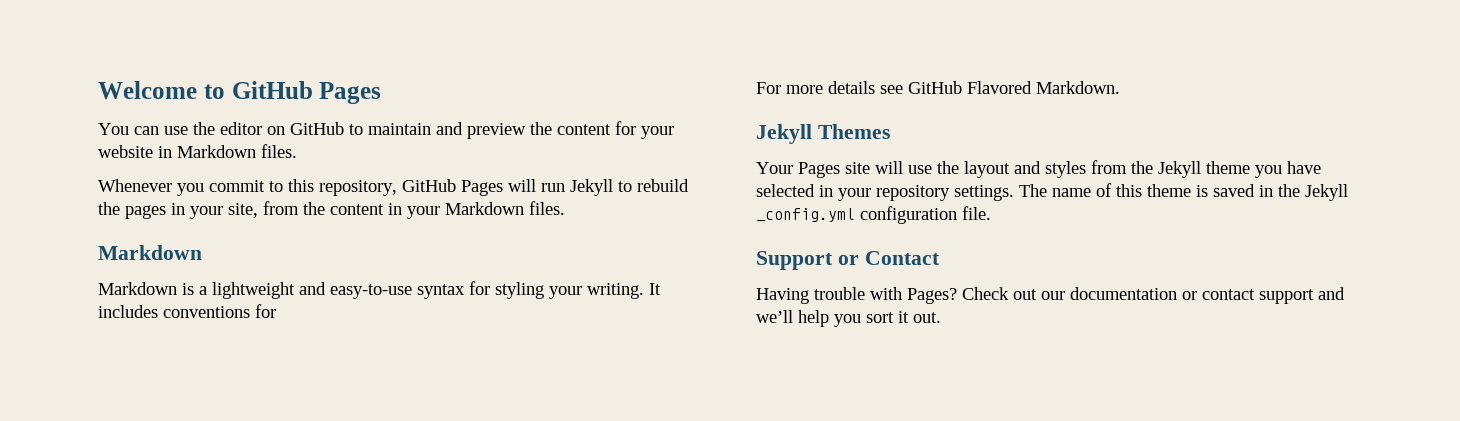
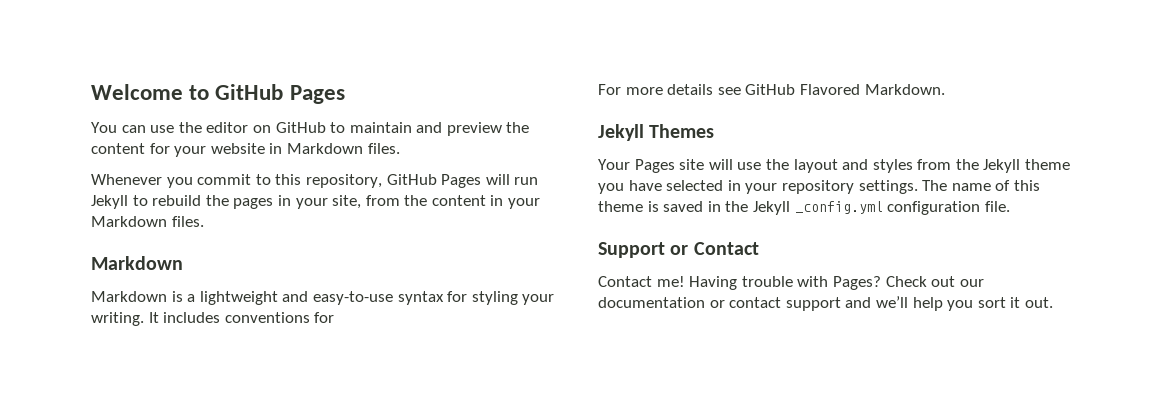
+ Contact me!

